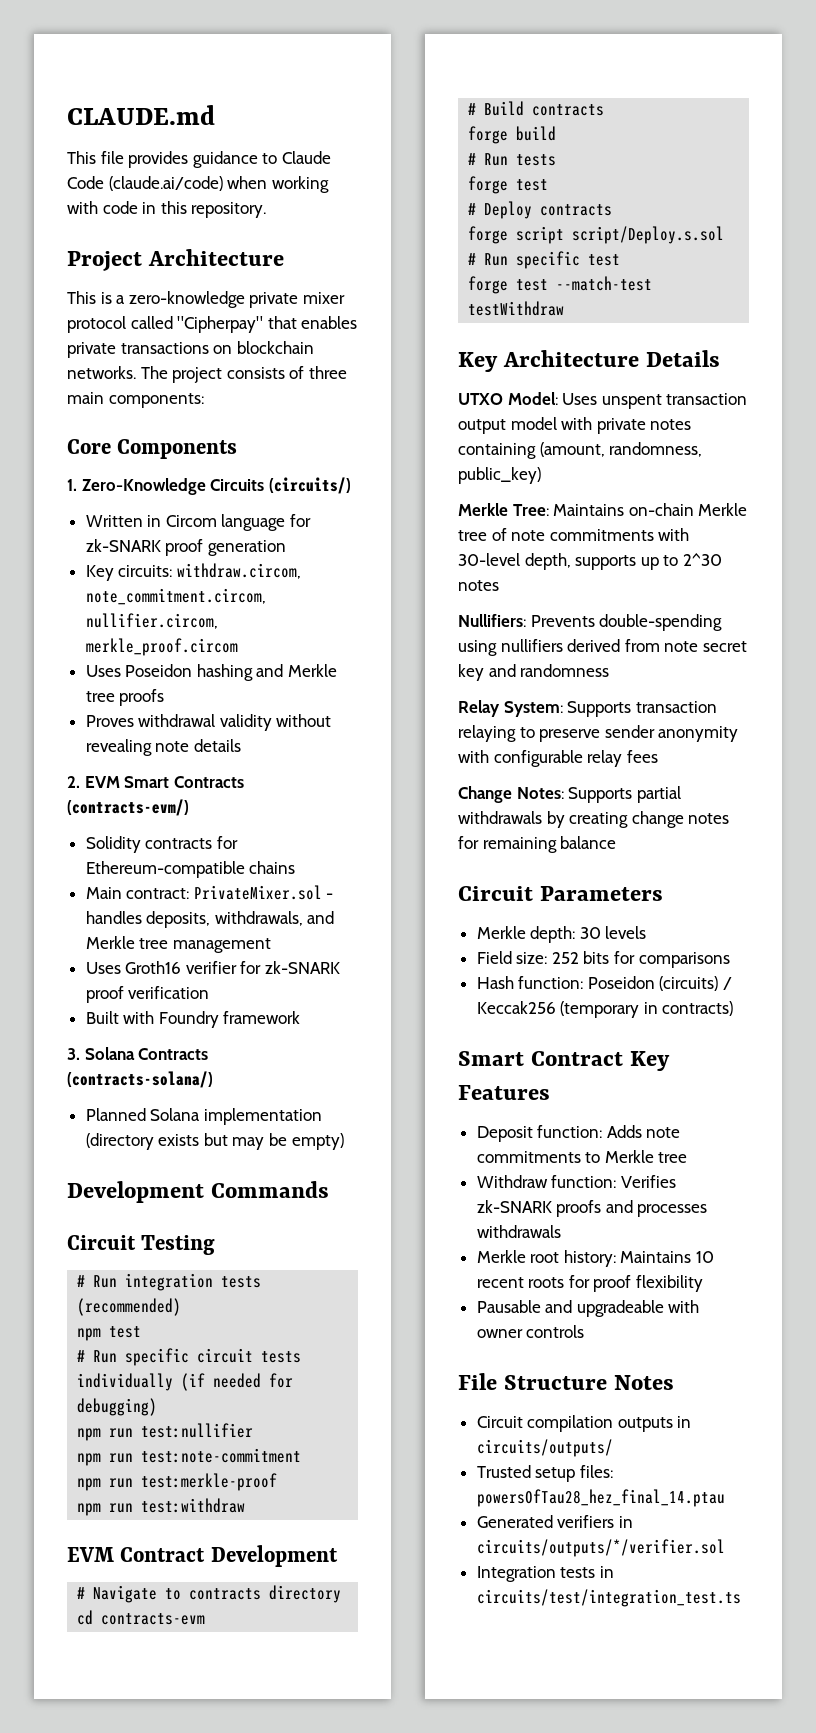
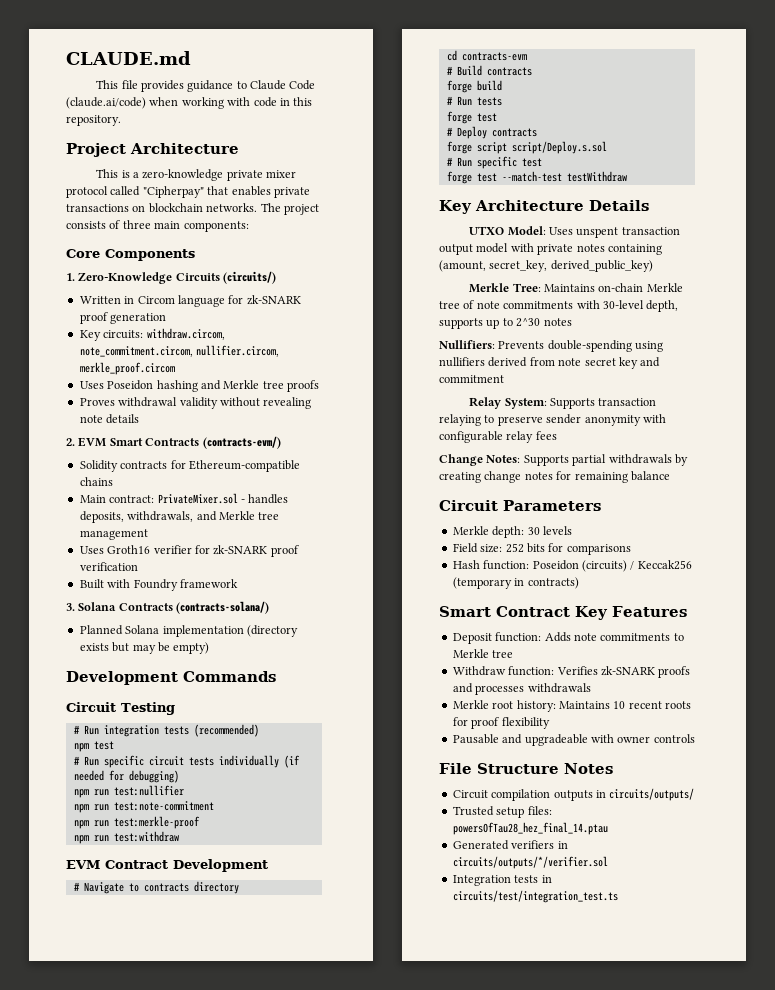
- UTXO Model: Uses unspent transaction output model with private notes containing (amount, randomness, public_key)
+ UTXO Model: Uses unspent transaction output model with private notes containing (amount, secret_key, derived_public_key)
- Nullifiers: Prevents double-spending using nullifiers derived from note secret key and randomness
+ Nullifiers: Prevents double-spending using nullifiers derived from note secret key and commitment

